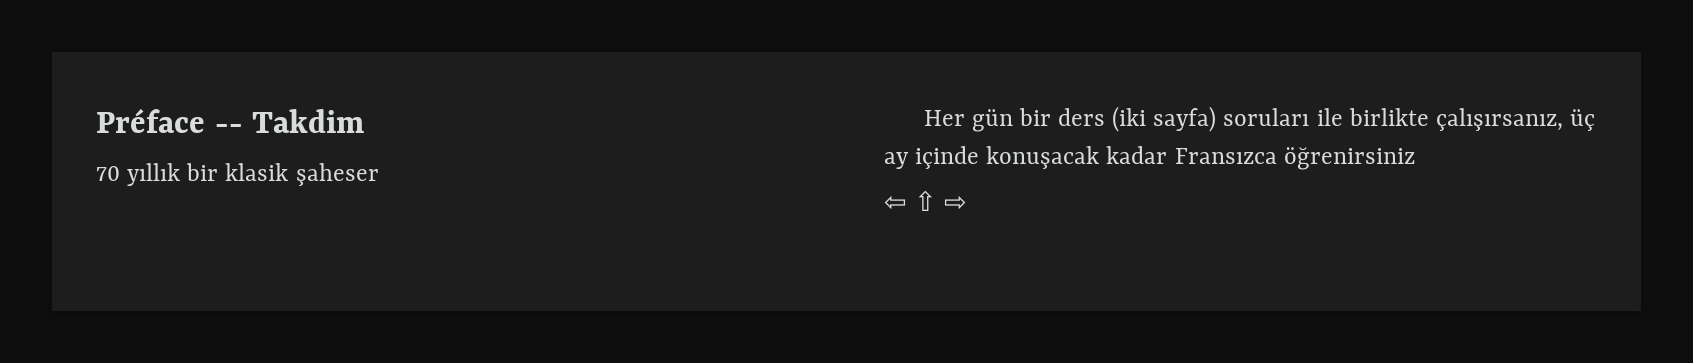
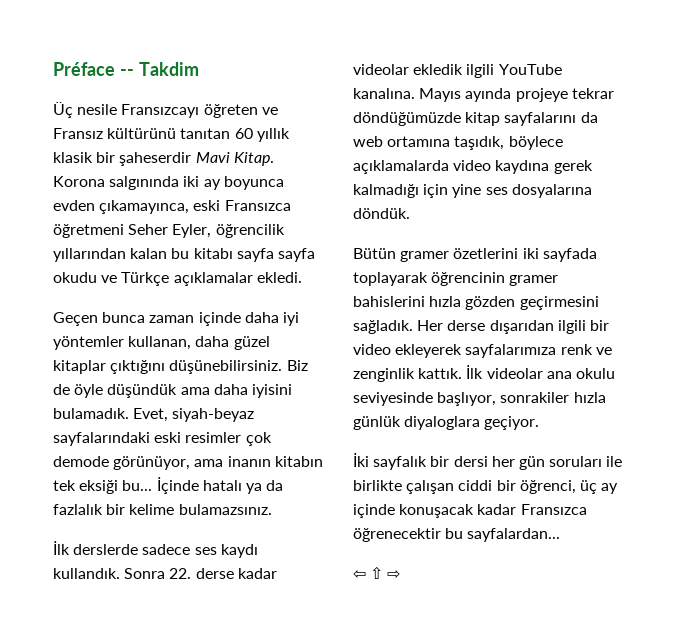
- 70 yıllık bir klasik şaheser
- Her gün bir ders (iki sayfa) soruları ile birlikte çalışırsanız, üç ay içinde konuşacak kadar Fransızca öğrenirsiniz
+ Üç nesile Fransızcayı öğreten ve Fransız kültürünü tanıtan 60 yıllık klasik bir şaheserdir Mavi Kitap. Korona salgınında iki ay boyunca evden çıkamayınca, eski Fransızca öğretmeni Seher Eyler, öğrencilik yıllarından kalan bu kitabı sayfa sayfa okudu ve Türkçe açıklamalar ekledi.
+ Geçen bunca zaman içinde daha iyi yöntemler kullanan, daha güzel kitaplar çıktığını düşünebilirsiniz. Biz de öyle düşündük ama daha iyisini bulamadık. Evet, siyah-beyaz sayfalarındaki eski resimler çok demode görünüyor, ama inanın kitabın tek eksiği bu... İçinde hatalı ya da fazlalık bir kelime bulamazsınız.
+ İlk derslerde sadece ses kaydı kullandık. Sonra 22. derse kadar videolar ekledik ilgili YouTube kanalına. Mayıs ayında projeye tekrar döndüğümüzde kitap sayfalarını da web ortamına taşıdık, böylece açıklamalarda video kaydına gerek kalmadığı için yine ses dosyalarına döndük.
+ Bütün gramer özetlerini iki sayfada toplayarak öğrencinin gramer bahislerini hızla gözden geçirmesini sağladık. Her derse dışarıdan ilgili bir video ekleyerek sayfalarımıza renk ve zenginlik kattık. İlk videolar ana okulu seviyesinde başlıyor, sonrakiler hızla günlük diyaloglara geçiyor.
+ İki sayfalık bir dersi her gün soruları ile birlikte çalışan ciddi bir öğrenci, üç ay içinde konuşacak kadar Fransızca öğrenecektir bu sayfalardan...

